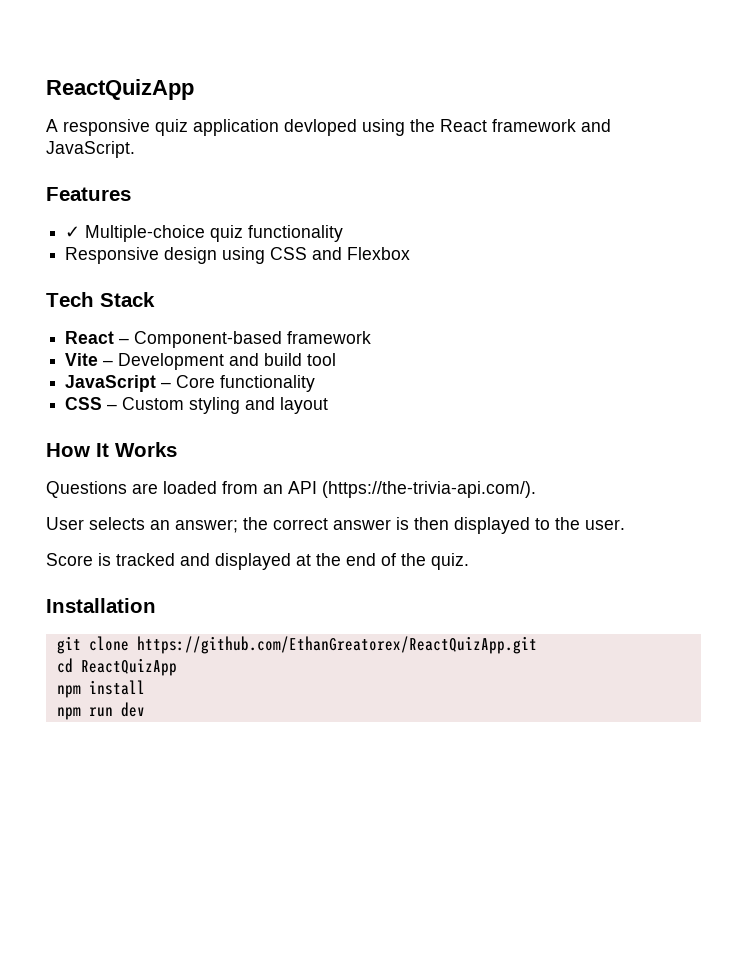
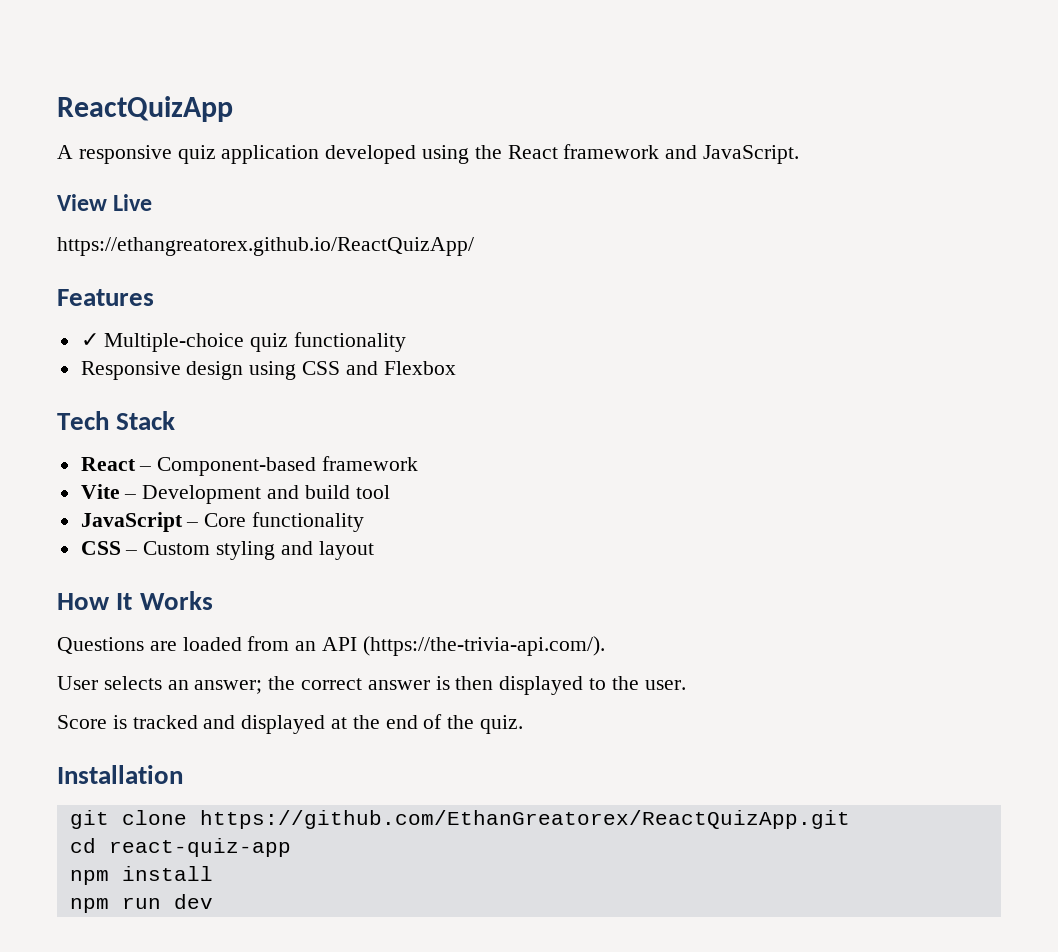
- A responsive quiz application devloped using the React framework and JavaScript.
+ A responsive quiz application developed using the React framework and JavaScript.
+ View Live
+ https://ethangreatorex.github.io/ReactQuizApp/
- cd ReactQuizApp
+ cd react-quiz-app

